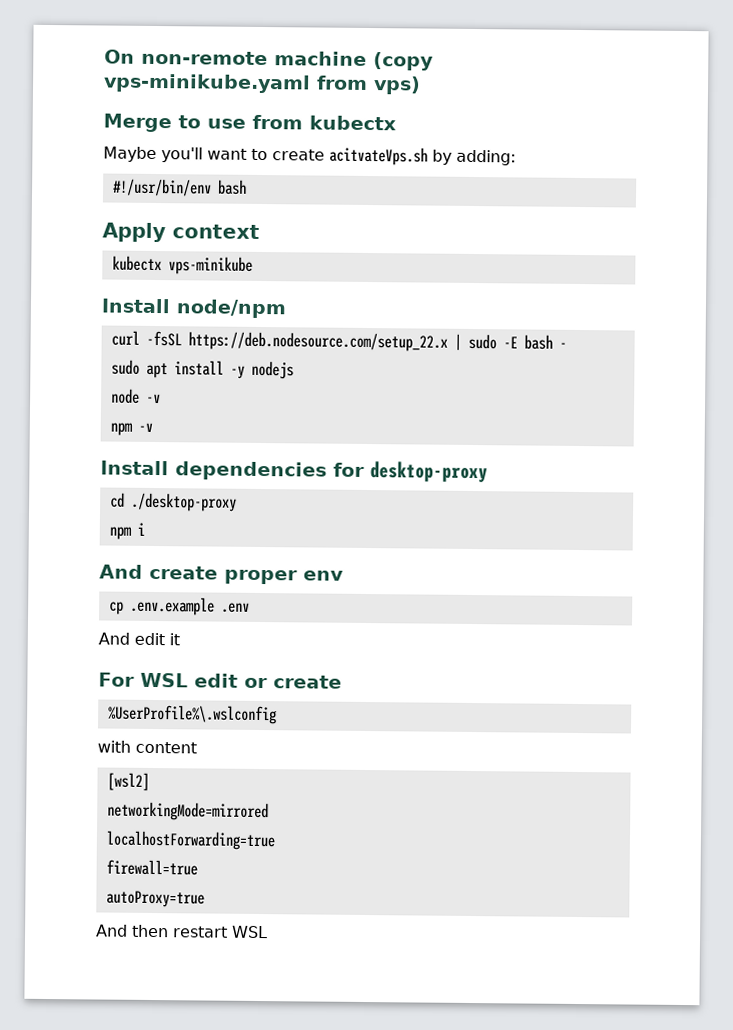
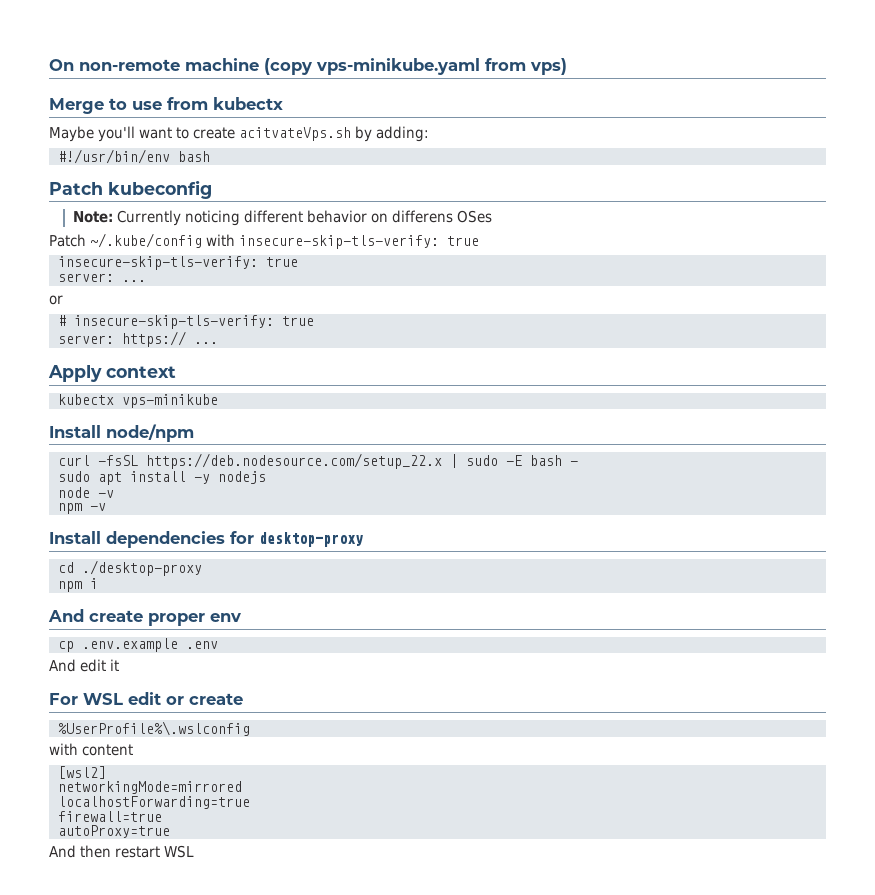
+ Patch kubeconfig
+ Note: Currently noticing different behavior on differens OSes
+ Patch ~/.kube/config with insecure-skip-tls-verify: true
+ insecure-skip-tls-verify: true
+ server: ...
+ or
+ # insecure-skip-tls-verify: true
+ server: https:// ...

